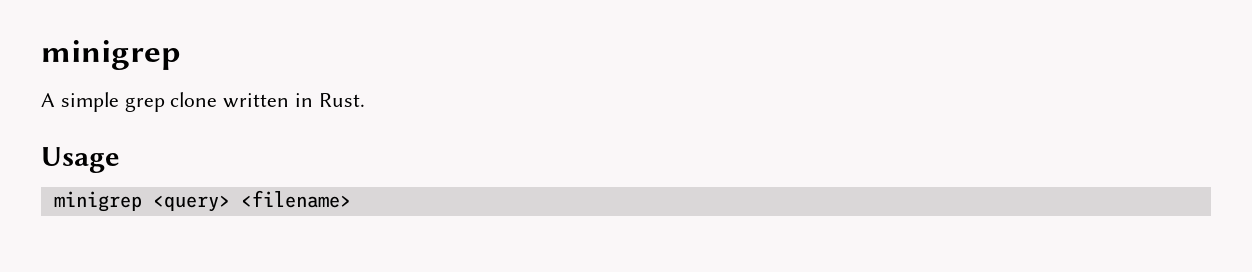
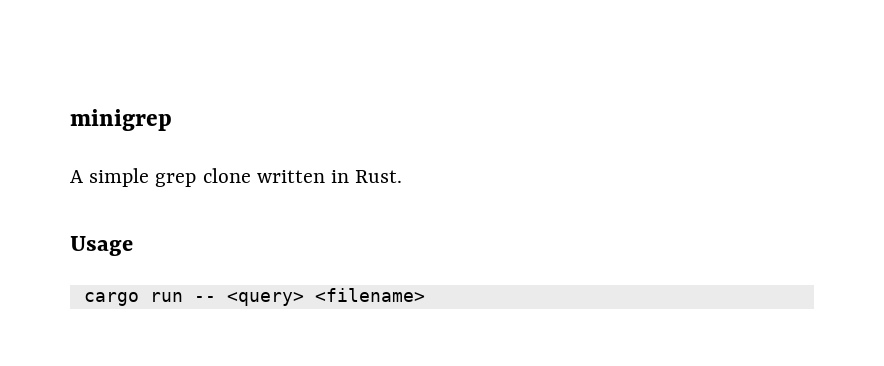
- minigrep <query> <filename>
+ cargo run -- <query> <filename>

